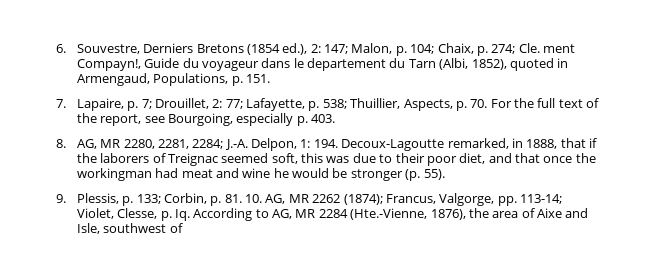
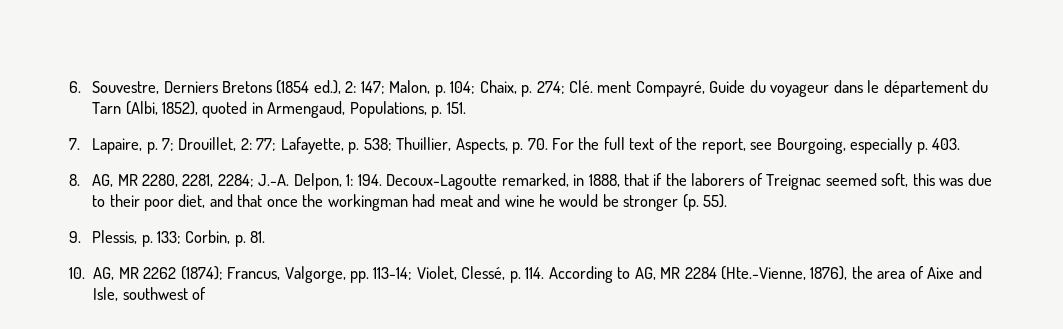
- 6. Souvestre, Derniers Bretons (1854 ed.), 2: 147; Malon, p. 104; Chaix, p. 274; Cle. ment Compayn!, Guide du voyageur dans le departement du Tarn (Albi, 1852), quoted in Armengaud, Populations, p. 151.
+ 6. Souvestre, Derniers Bretons (1854 ed.), 2: 147; Malon, p. 104; Chaix, p. 274; Clé. ment Compayré, Guide du voyageur dans le département du Tarn (Albi, 1852), quoted in Armengaud, Populations, p. 151.
- 9. Plessis, p. 133; Corbin, p. 81. 10. AG, MR 2262 (1874); Francus, Valgorge, pp. 113-14; Violet, Clesse, p. Iq. According to AG, MR 2284 (Hte.-Vienne, 1876), the area of Aixe and Isle, southwest of
+ 9. Plessis, p. 133; Corbin, p. 81.
+ 10. AG, MR 2262 (1874); Francus, Valgorge, pp. 113-14; Violet, Clessé, p. 114. According to AG, MR 2284 (Hte.-Vienne, 1876), the area of Aixe and Isle, southwest of

